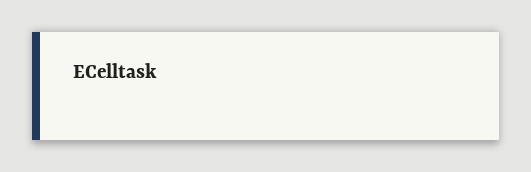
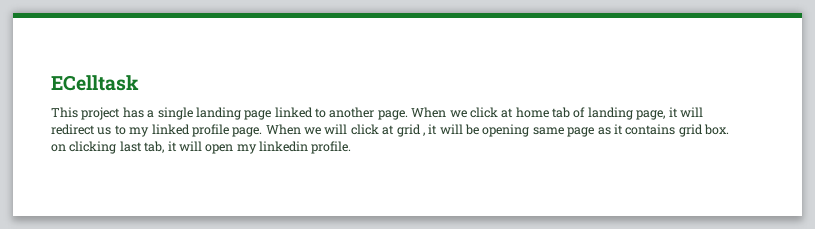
+ This project has a single landing page linked to another page. When we click at home tab of landing page, it will redirect us to my linked profile page. When we will click at grid , it will be opening same page as it contains grid box. on clicking last tab, it will open my linkedin profile.

